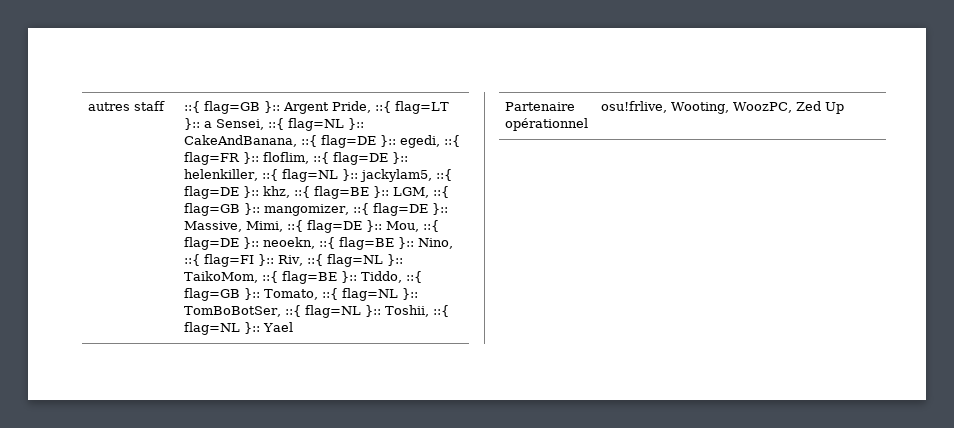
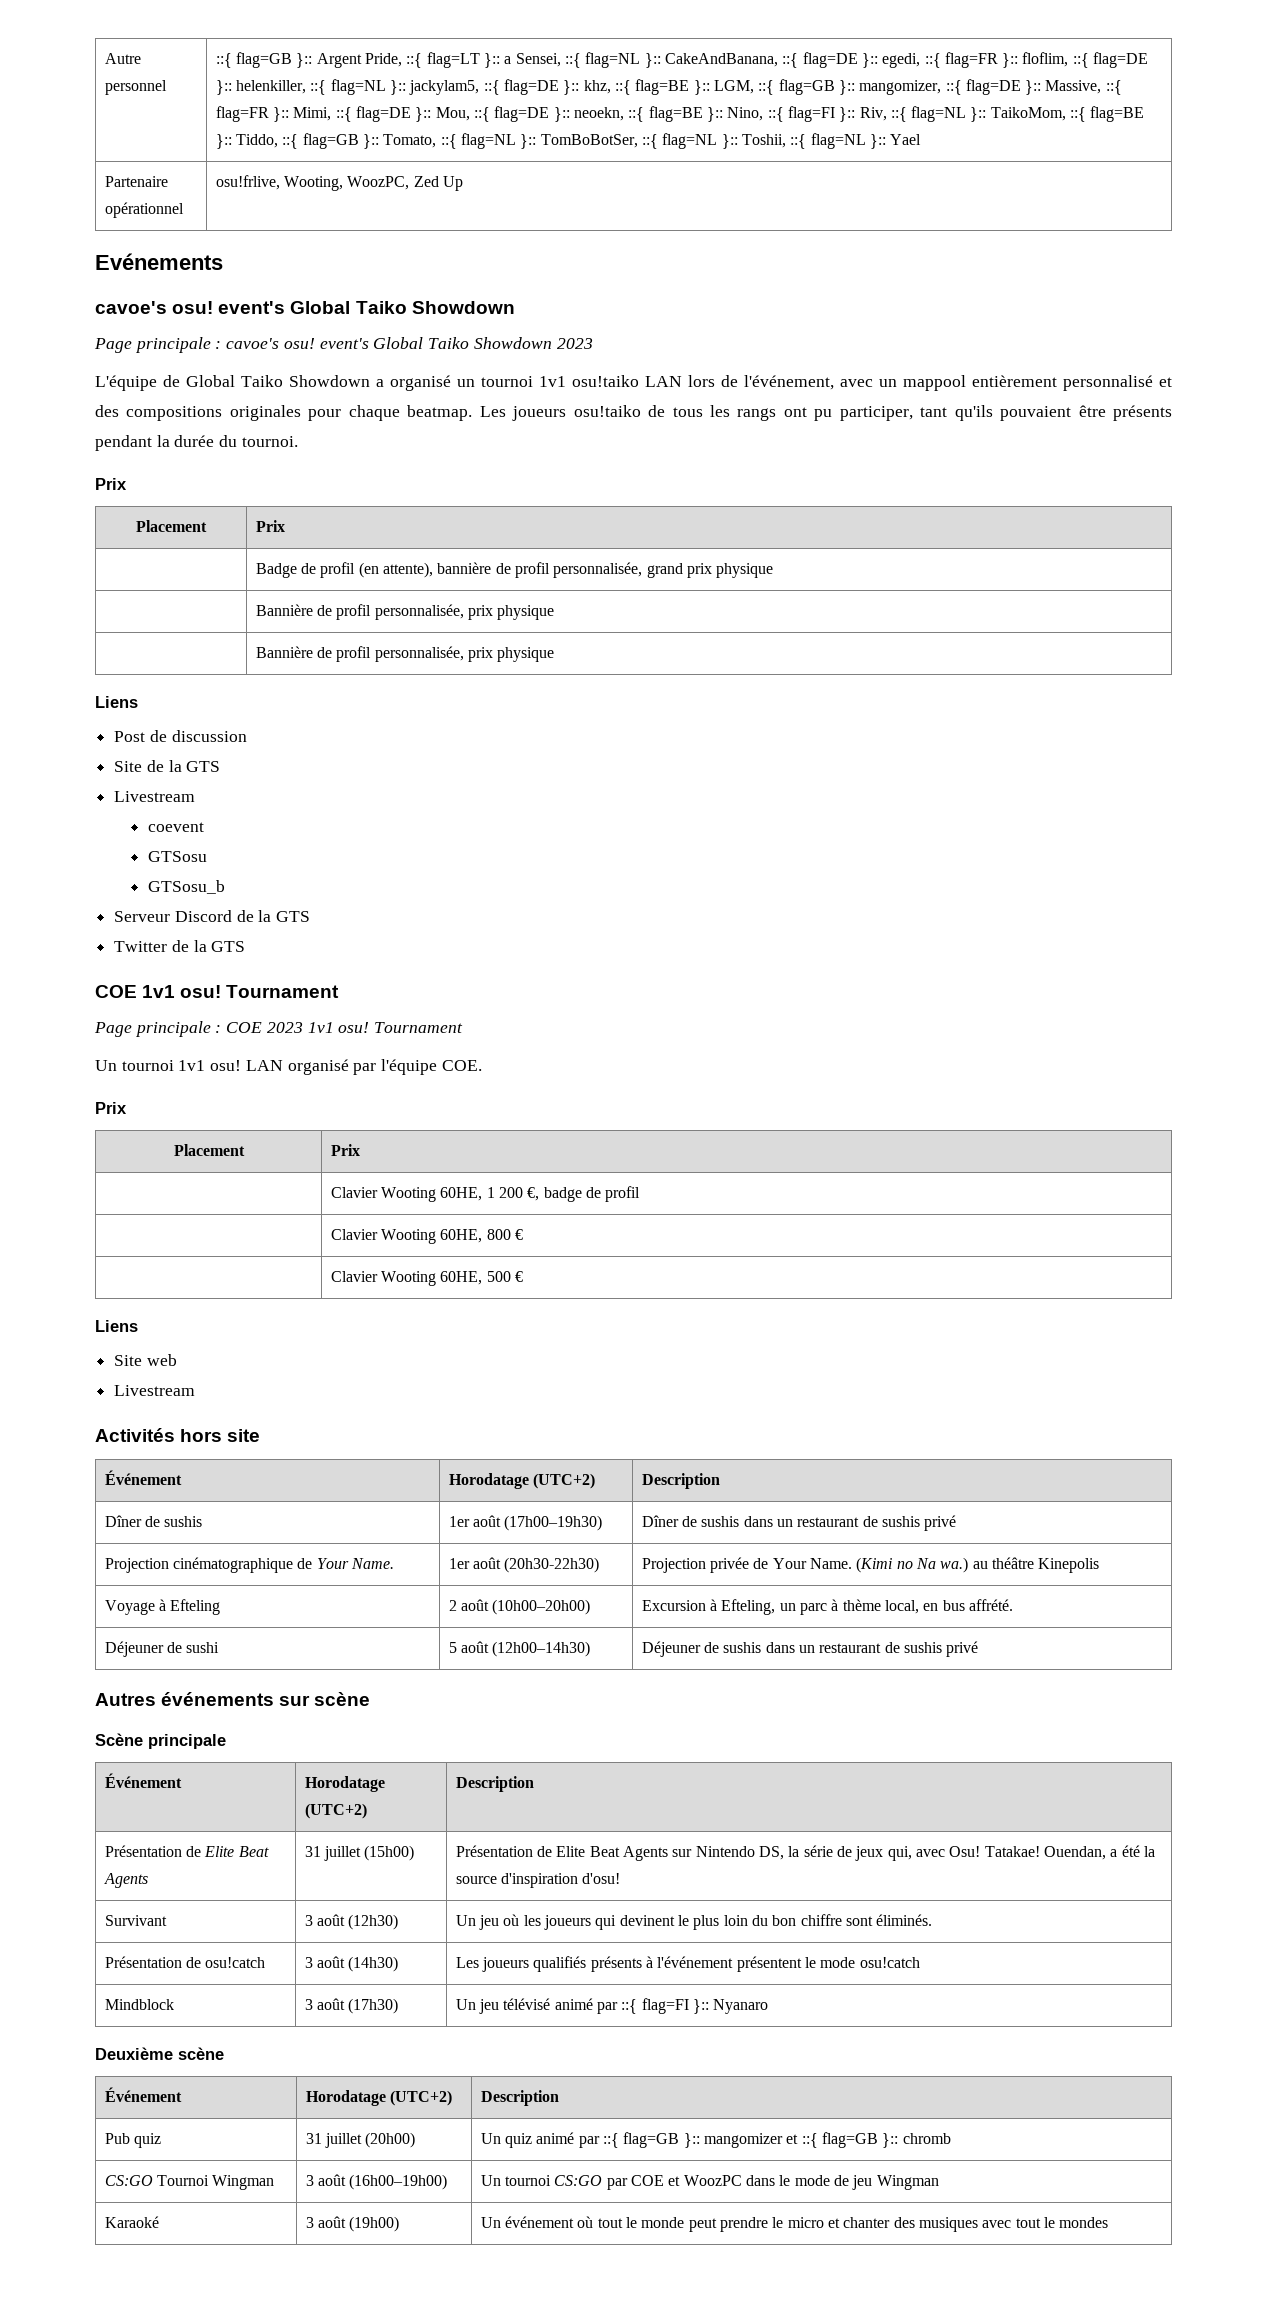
- autres staff
+ Autre personnel
- Massive, Mimi, ::{ flag=DE }::
+ Massive, ::{ flag=FR }:: Mimi, ::{ flag=DE }::
+ Evénements
+ cavoe's osu! event's Global Taiko Showdown
+ Page principale : cavoe's osu! event's Global Taiko Showdown 2023
+ L'équipe de Global Taiko Showdown a organisé un tournoi 1v1 osu!taiko LAN lors de l'événement, avec un mappool entièrement personnalisé et des compositions originales pour chaque beatmap. Les joueurs osu!taiko de tous les rangs ont pu participer, tant qu'ils pouvaient être présents pendant la durée du tournoi.
+ Prix
+ Placement | Prix
+ | Badge de profil (en attente), bannière de profil personnalisée, grand prix physique
+ | Bannière de profil personnalisée, prix physique
+ | Bannière de profil personnalisée, prix physique
+ Liens
+ Post de discussion
+ Site de la GTS
+ Livestream
+ coevent
+ GTSosu
+ GTSosu_b
+ Serveur Discord de la GTS
+ Twitter de la GTS
+ COE 1v1 osu! Tournament
+ Page principale : COE 2023 1v1 osu! Tournament
+ Un tournoi 1v1 osu! LAN organisé par l'équipe COE.
+ Prix
+ Placement | Prix
+ | Clavier Wooting 60HE, 1 200 €, badge de profil
+ | Clavier Wooting 60HE, 800 €
+ | Clavier Wooting 60HE, 500 €
+ Liens
+ Site web
+ Livestream
+ Activités hors site
+ Événement | Horodatage (UTC+2) | Description
+ Dîner de sushis | 1er août (17h00–19h30) | Dîner de sushis dans un restaurant de sushis privé
+ Projection cinématographique de Your Name. | 1er août (20h30-22h30) | Projection privée de Your Name. (Kimi no Na wa.) au théâtre Kinepolis
+ Voyage à Efteling | 2 août (10h00–20h00) | Excursion à Efteling, un parc à thème local, en bus affrété.
+ Déjeuner de sushi | 5 août (12h00–14h30) | Déjeuner de sushis dans un restaurant de sushis privé
+ Autres événements sur scène
+ Scène principale
+ Événement | Horodatage (UTC+2) | Description
+ Présentation de Elite Beat Agents | 31 juillet (15h00) | Présentation de Elite Beat Agents sur Nintendo DS, la série de jeux qui, avec Osu! Tatakae! Ouendan, a été la source d'inspiration d'osu!
+ Survivant | 3 août (12h30) | Un jeu où les joueurs qui devinent le plus loin du bon chiffre sont éliminés.
+ Présentation de osu!catch | 3 août (14h30) | Les joueurs qualifiés présents à l'événement présentent le mode osu!catch
+ Mindblock | 3 août (17h30) | Un jeu télévisé animé par ::{ flag=FI }:: Nyanaro
+ Deuxième scène
+ Événement | Horodatage (UTC+2) | Description
+ Pub quiz | 31 juillet (20h00) | Un quiz animé par ::{ flag=GB }:: mangomizer et ::{ flag=GB }:: chromb
+ CS:GO Tournoi Wingman | 3 août (16h00–19h00) | Un tournoi CS:GO par COE et WoozPC dans le mode de jeu Wingman
+ Karaoké | 3 août (19h00) | Un événement où tout le monde peut prendre le micro et chanter des musiques avec tout le mondes

